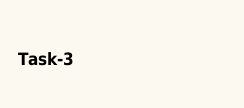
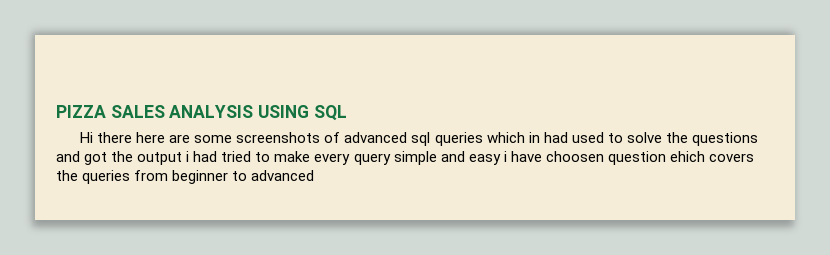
- Task-3
+ PIZZA SALES ANALYSIS USING SQL
+ Hi there here are some screenshots of advanced sql queries which in had used to solve the questions and got the output i had tried to make every query simple and easy i have choosen question ehich covers the queries from beginner to advanced

